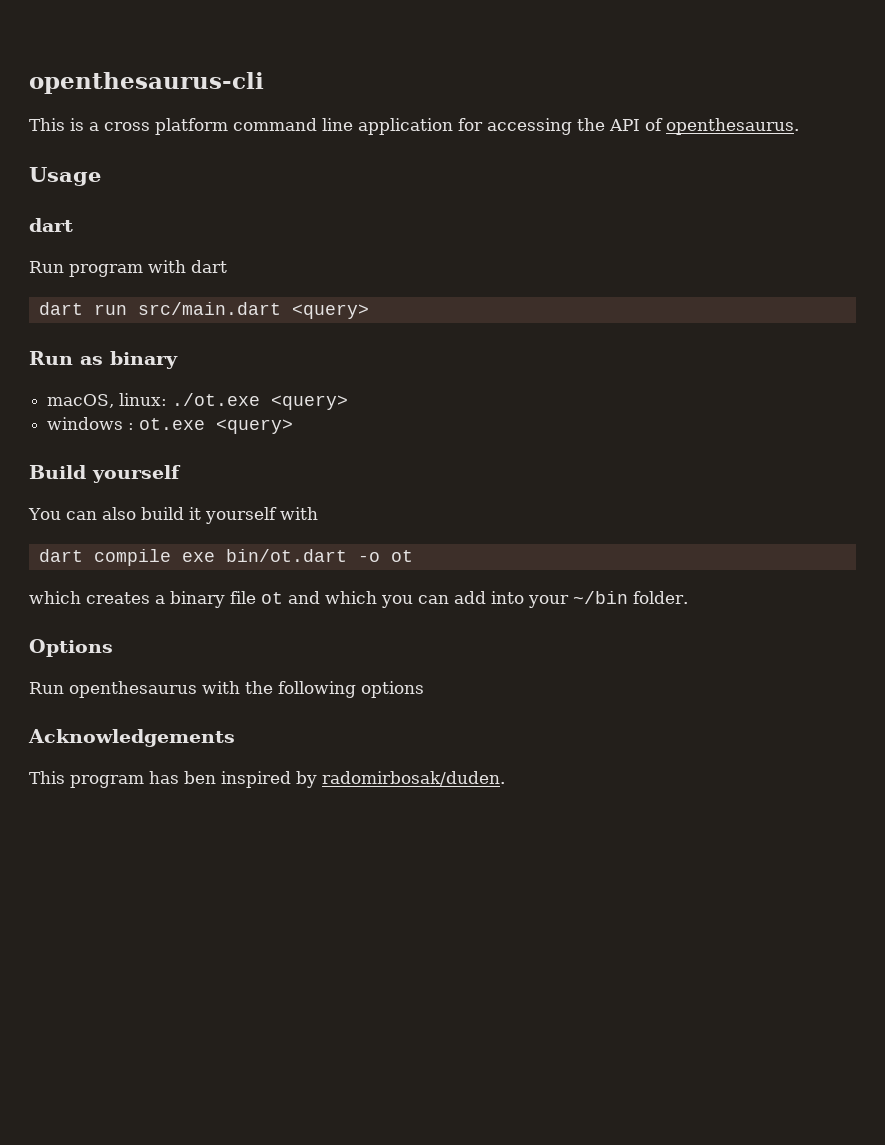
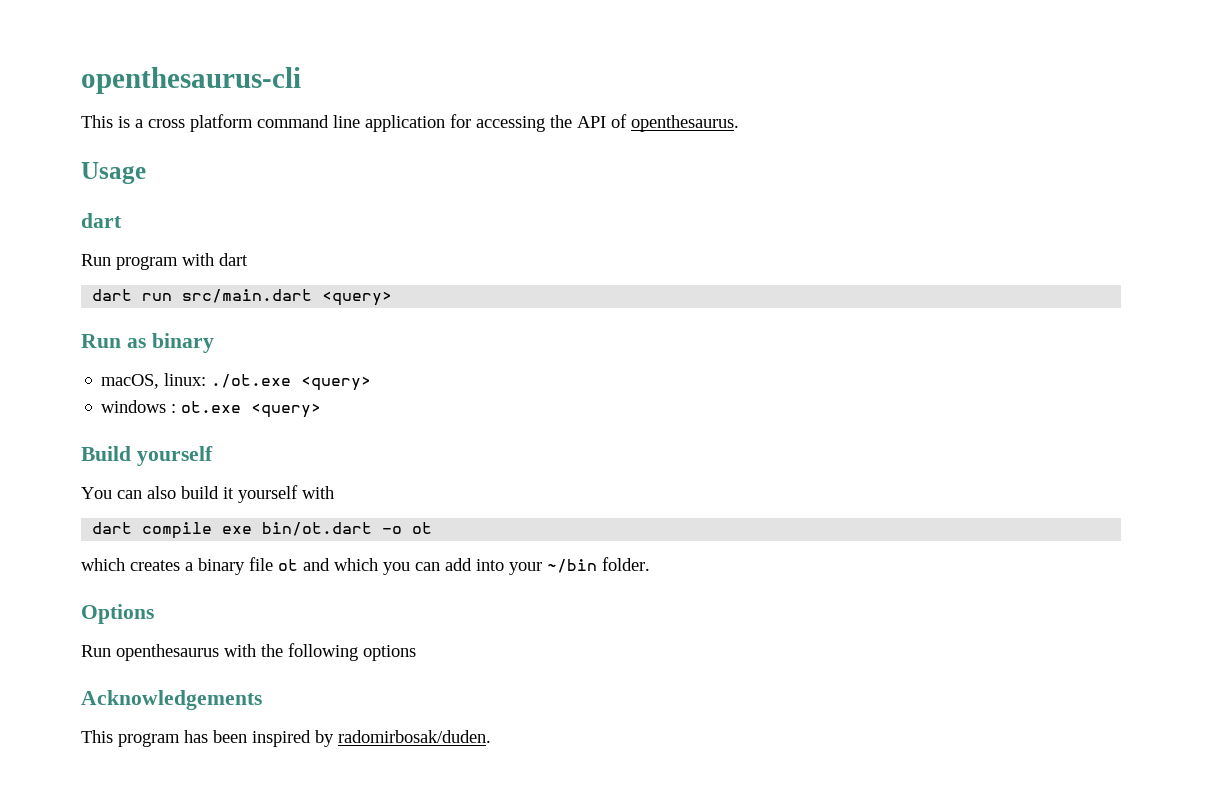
- This program has ben inspired by radomirbosak/duden.
+ This program has been inspired by radomirbosak/duden.

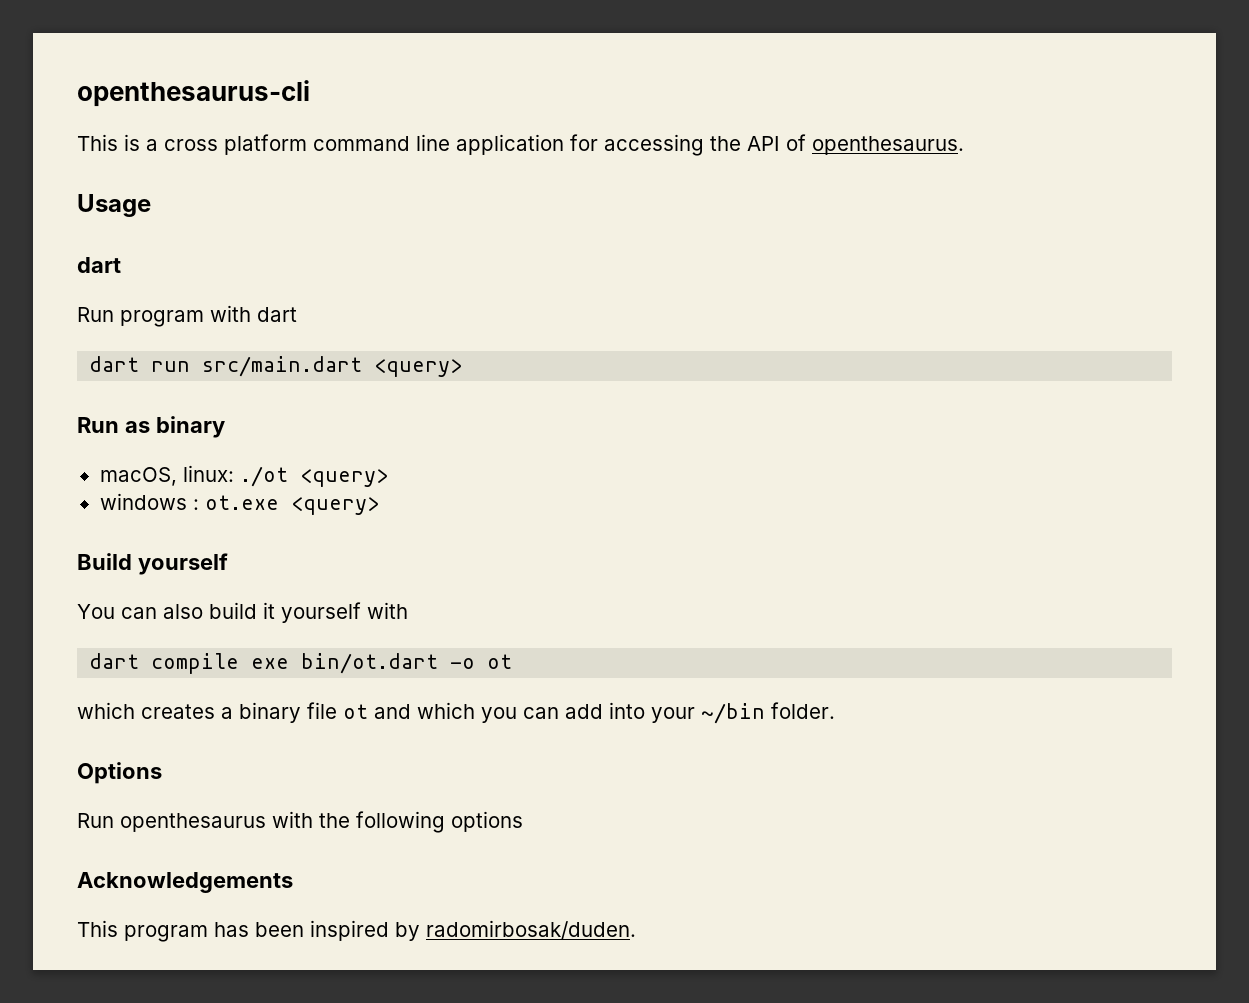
- macOS, linux: ./ot.exe <query>
+ macOS, linux: ./ot <query>

